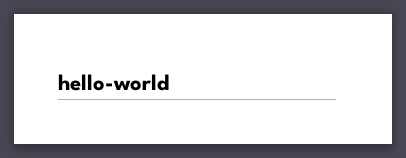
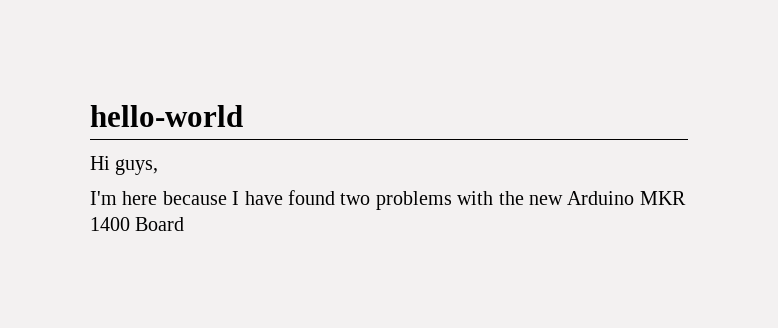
+ Hi guys,
+ I'm here because I have found two problems with the new Arduino MKR 1400 Board

